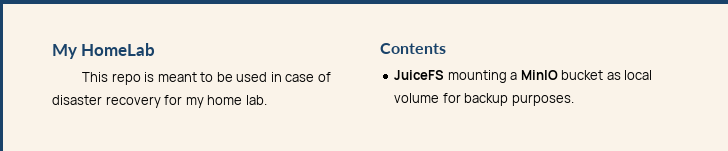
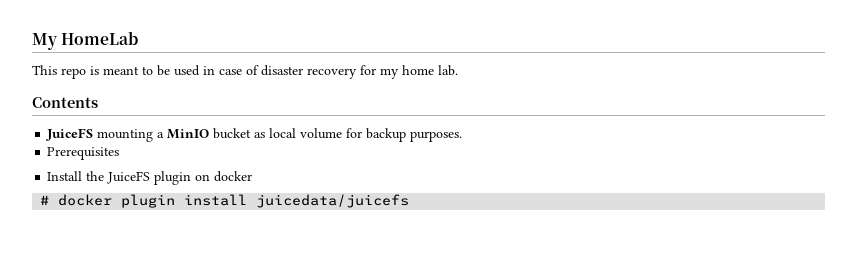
+ Prerequisites
+ Install the JuiceFS plugin on docker
+ # docker plugin install juicedata/juicefs

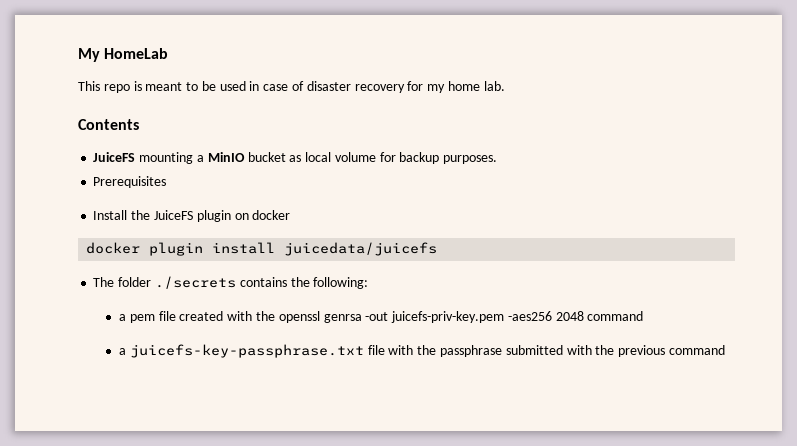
- # docker plugin install juicedata/juicefs
+ docker plugin install juicedata/juicefs
+ The folder ./secrets contains the following:
+ a pem file created with the openssl genrsa -out juicefs-priv-key.pem -aes256 2048 command
+ a juicefs-key-passphrase.txt file with the passphrase submitted with the previous command

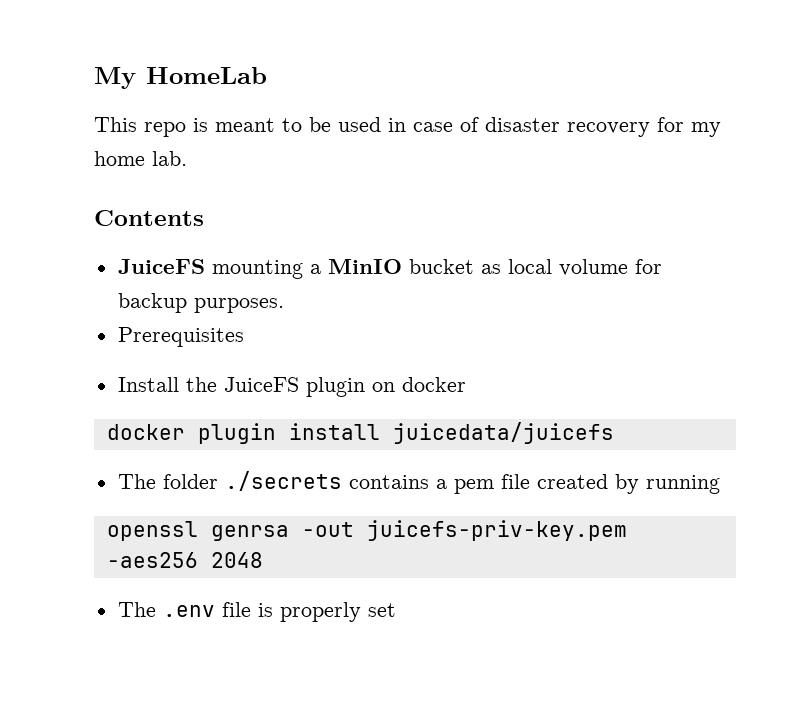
- The folder ./secrets contains the following:
- a pem file created with the openssl genrsa -out juicefs-priv-key.pem -aes256 2048 command
- a juicefs-key-passphrase.txt file with the passphrase submitted with the previous command
+ The folder ./secrets contains a pem file created by running
+ openssl genrsa -out juicefs-priv-key.pem -aes256 2048
+ The .env file is properly set

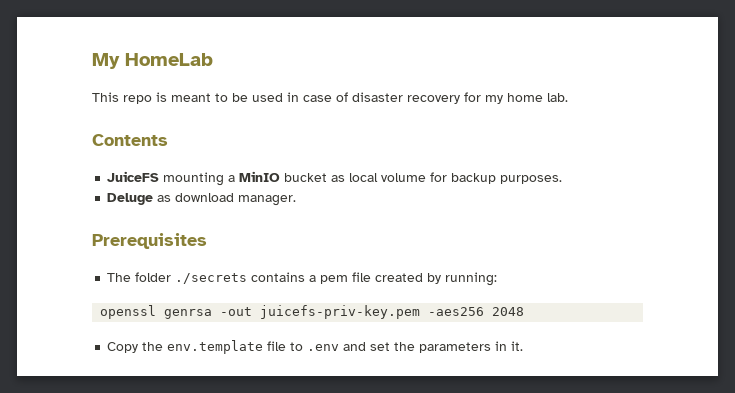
+ Deluge as download manager.
  Prerequisites
- Install the JuiceFS plugin on docker
- docker plugin install juicedata/juicefs
- The folder ./secrets contains a pem file created by running
+ The folder ./secrets contains a pem file created by running:
- The .env file is properly set
+ Copy the env.template file to .env and set the parameters in it.

